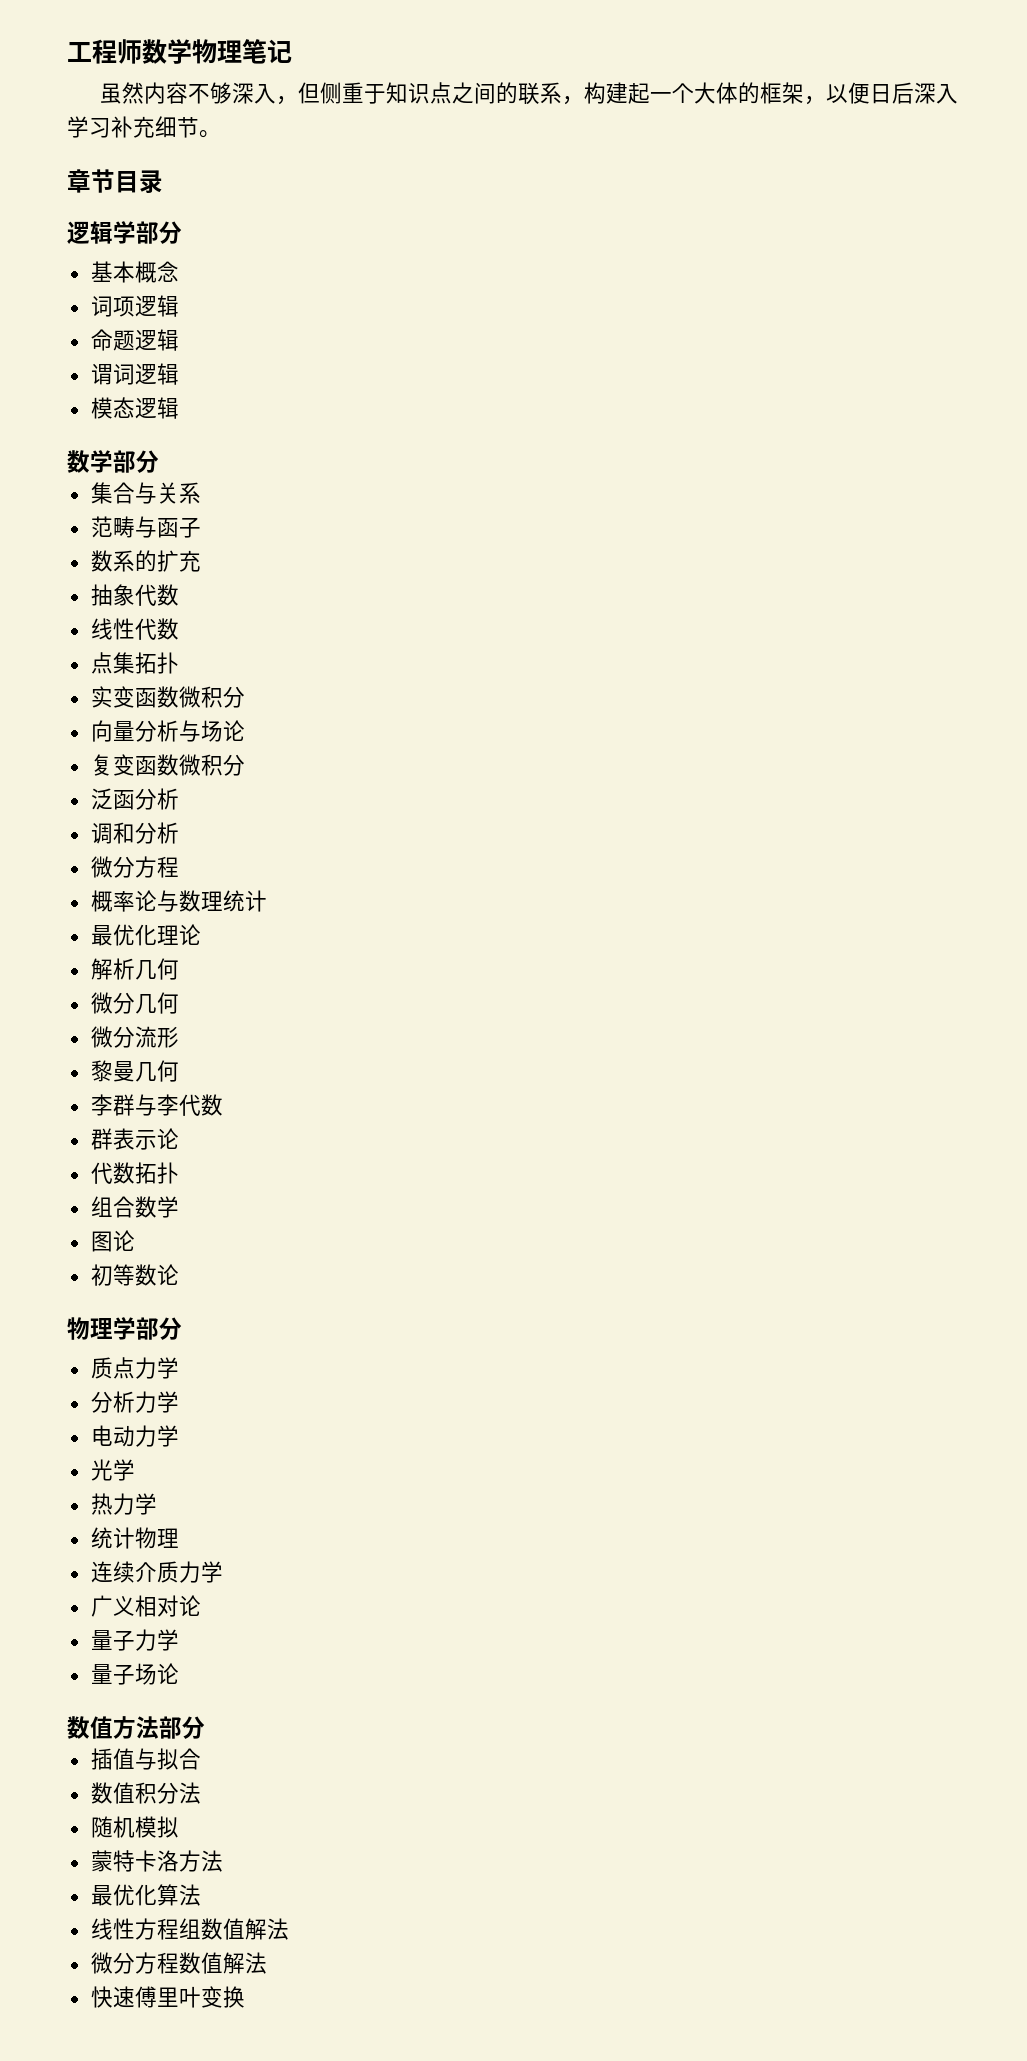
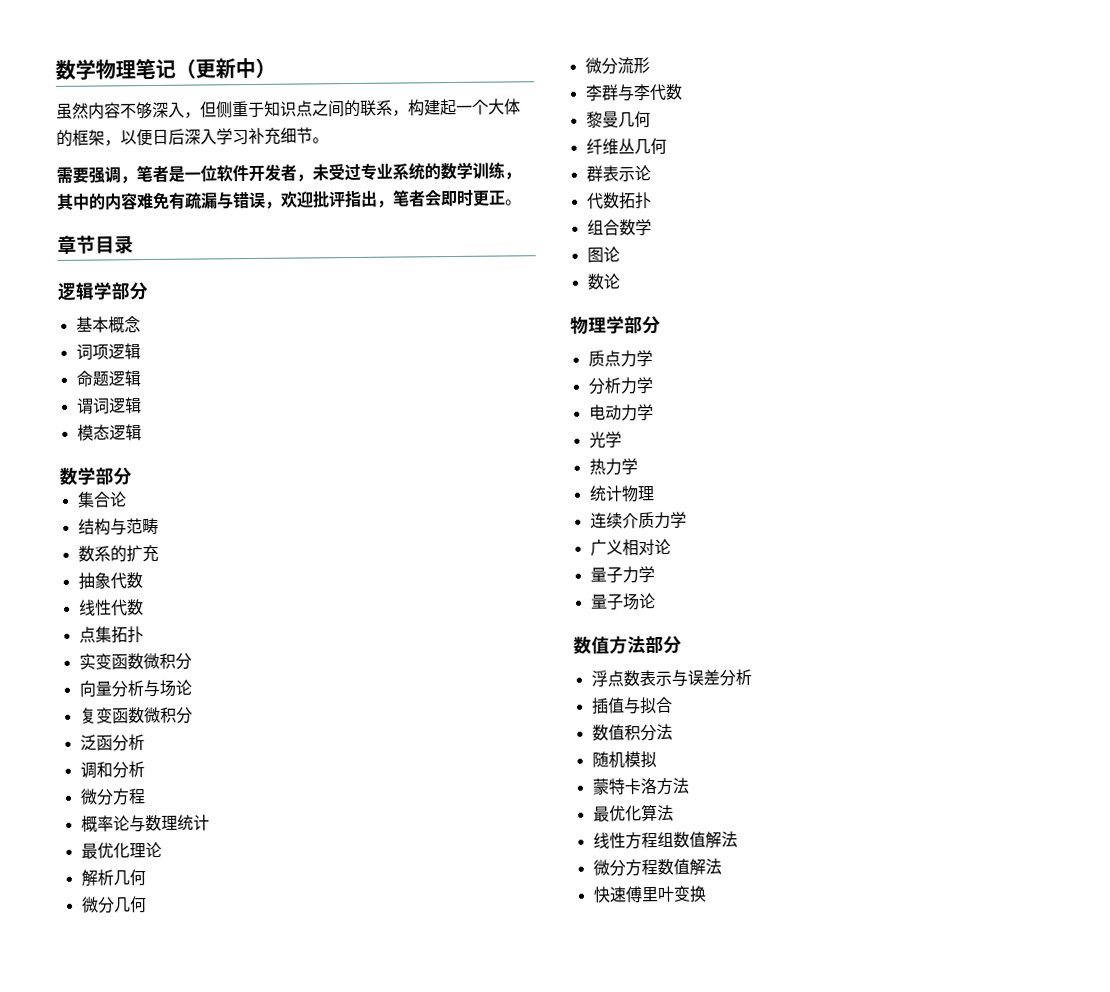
- 工程师数学物理笔记
+ 数学物理笔记（更新中）
+ 需要强调，笔者是一位软件开发者，未受过专业系统的数学训练，其中的内容难免有疏漏与错误，欢迎批评指出，笔者会即时更正。
- 集合与关系
- 范畴与函子
+ 集合论
+ 结构与范畴
- 黎曼几何
+ 黎曼几何
+ 纤维丛几何
- 初等数论
+ 数论
+ 浮点数表示与误差分析

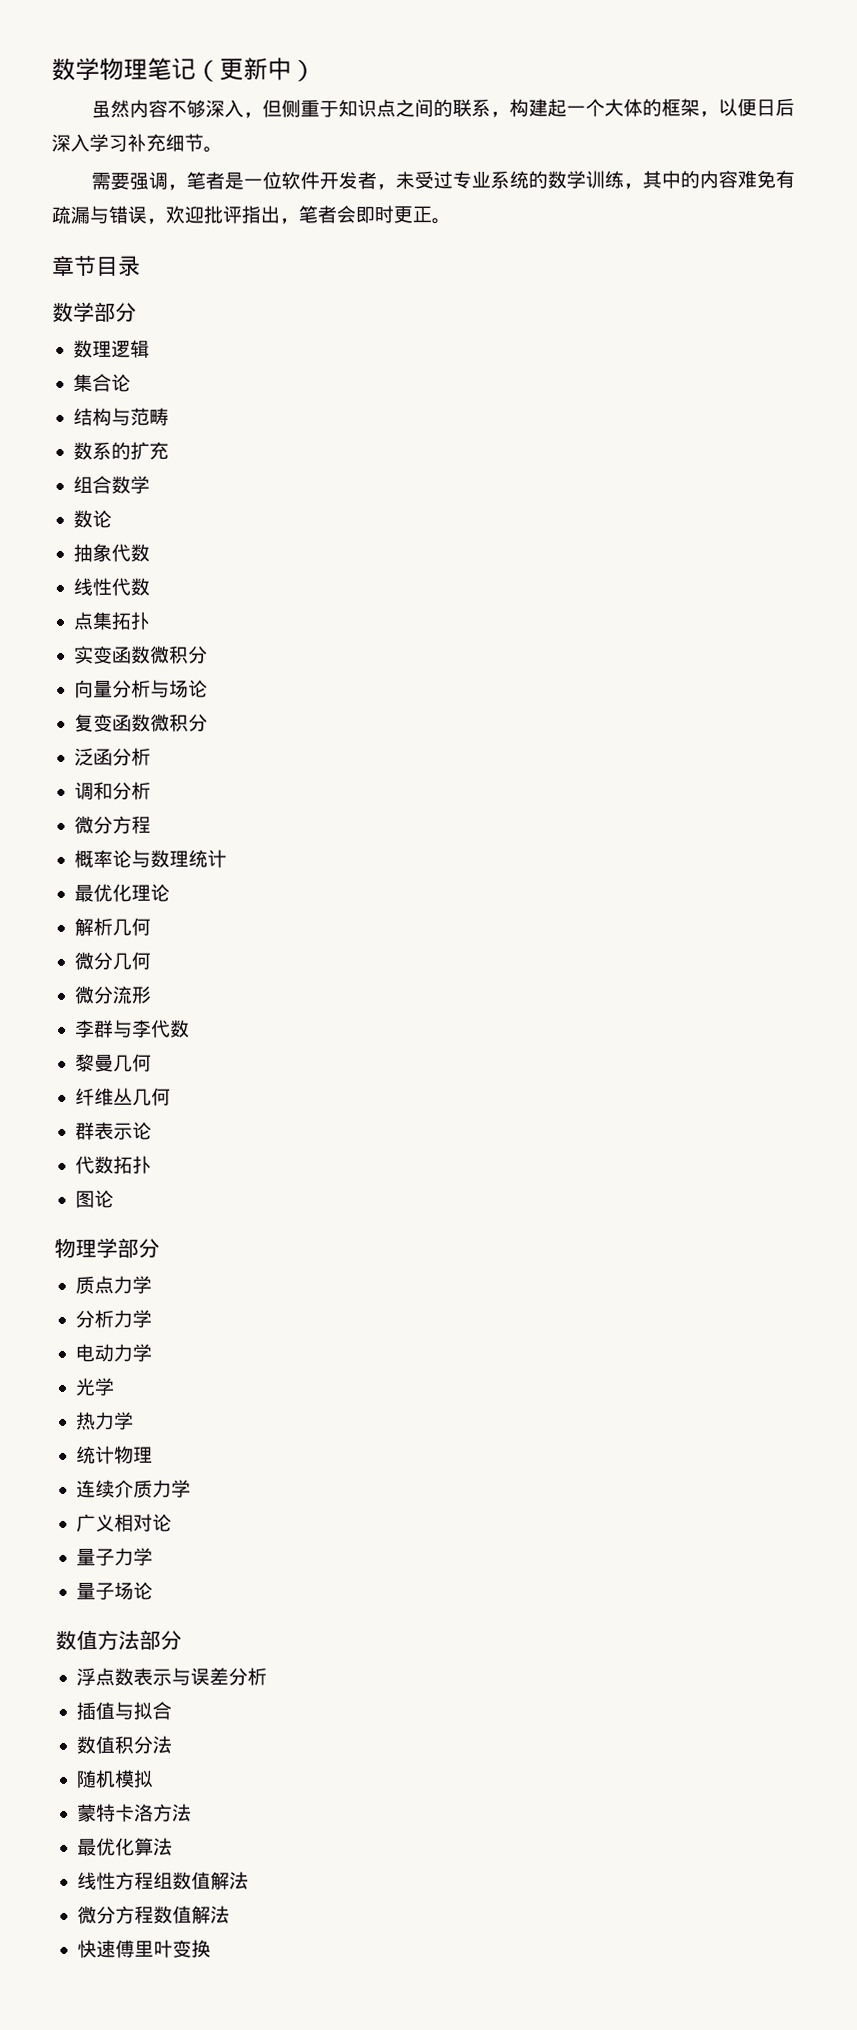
- 逻辑学部分
- 基本概念
- 词项逻辑
- 命题逻辑
- 谓词逻辑
- 模态逻辑
  数学部分
+ 数理逻辑
+ 组合数学
+ 数论
- 组合数学
- 数论

